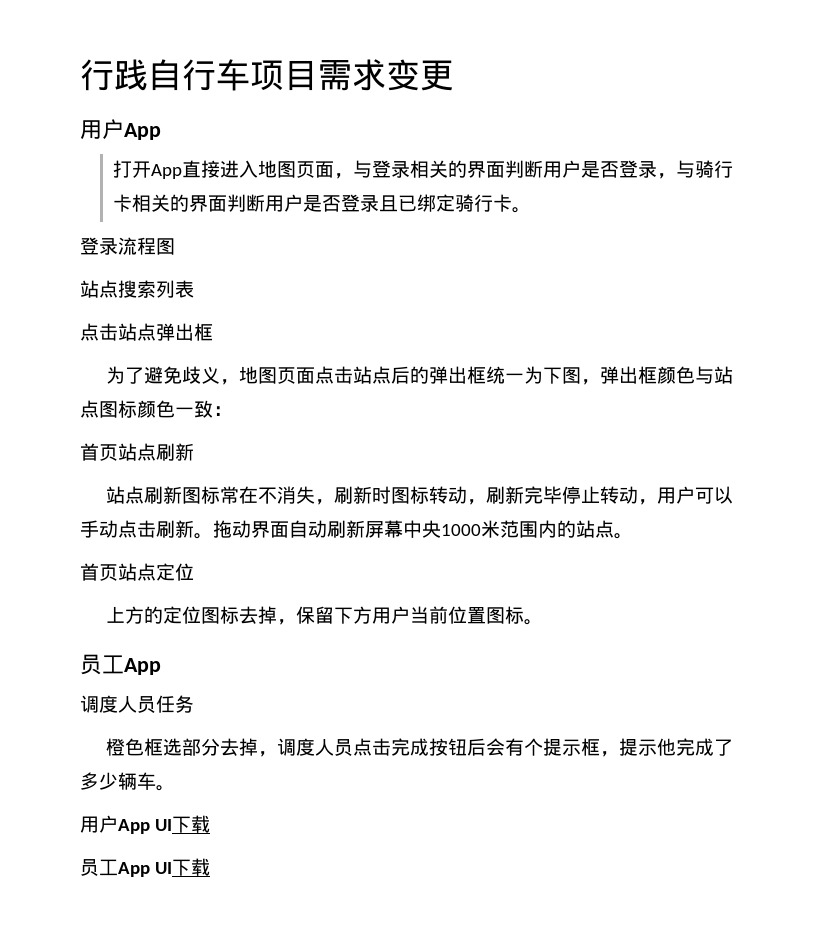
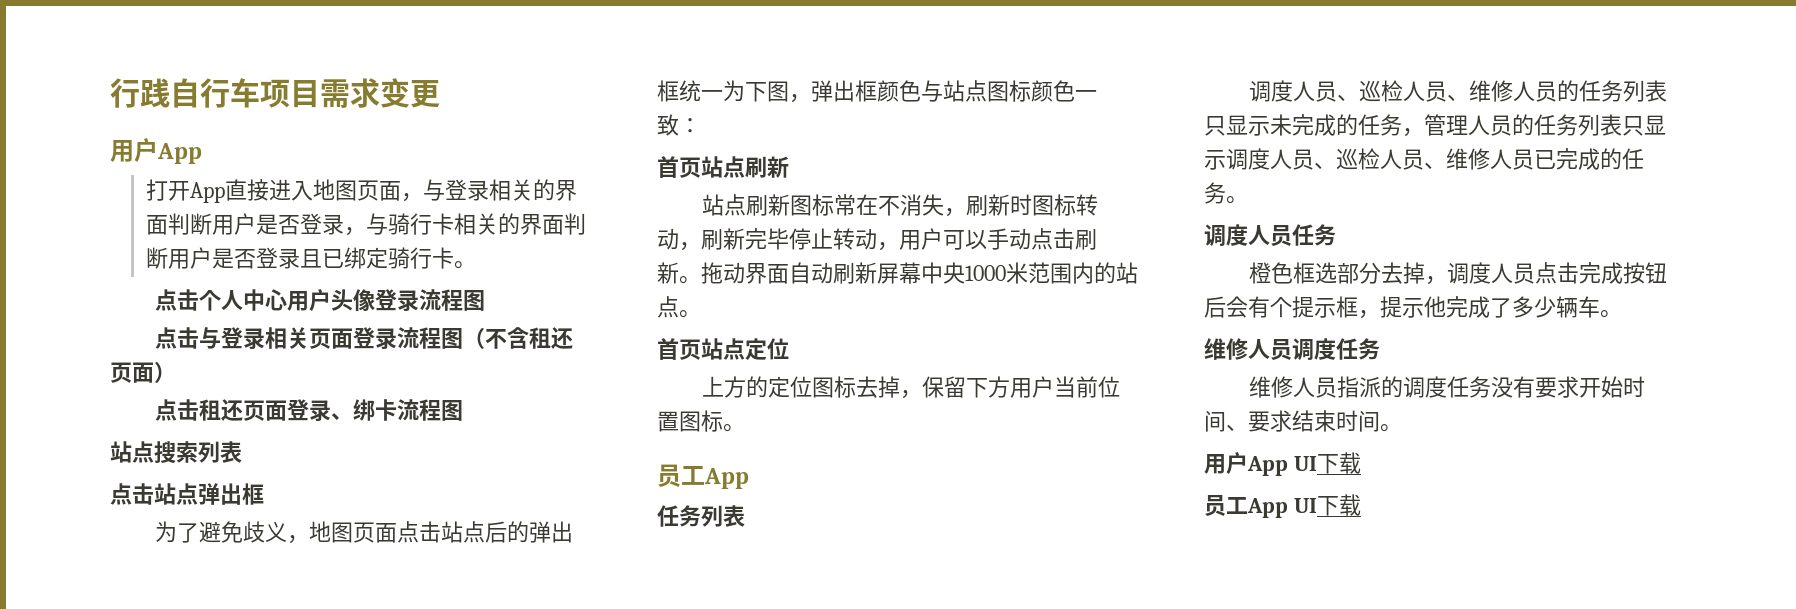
- 登录流程图
+ 点击个人中心用户头像登录流程图
+ 点击与登录相关页面登录流程图（不含租还页面）
+ 点击租还页面登录、绑卡流程图
  上方的定位图标去掉，保留下方用户当前位置图标。
  员工App
+ 任务列表
+ 调度人员、巡检人员、维修人员的任务列表只显示未完成的任务，管理人员的任务列表只显示调度人员、巡检人员、维修人员已完成的任务。
+ 维修人员调度任务
+ 维修人员指派的调度任务没有要求开始时间、要求结束时间。

